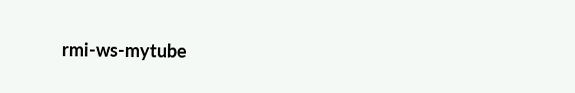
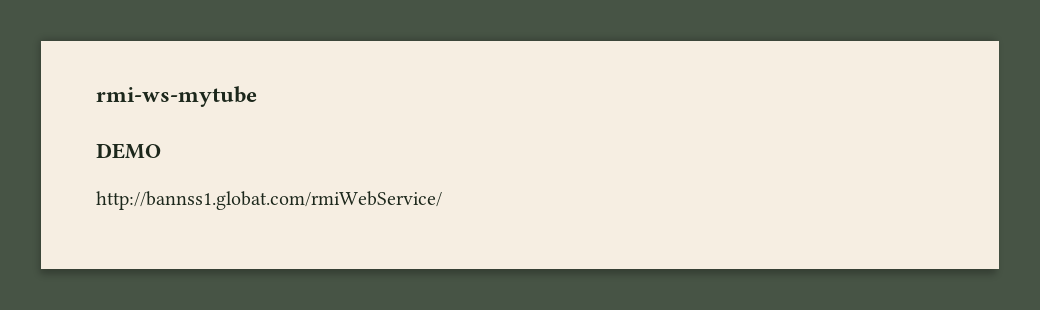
+ DEMO
+ http://bannss1.globat.com/rmiWebService/

